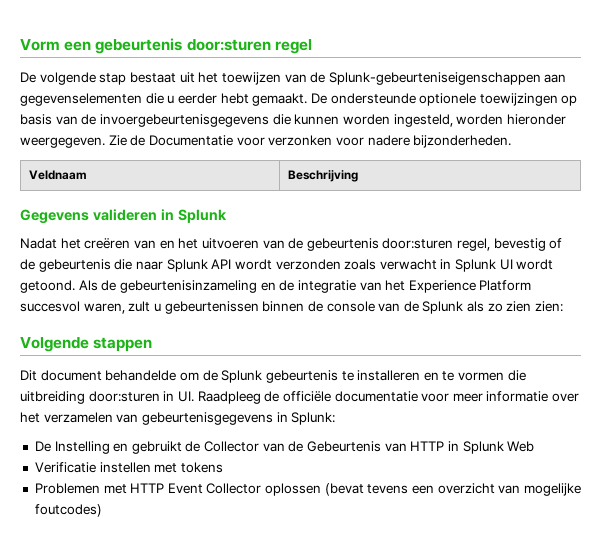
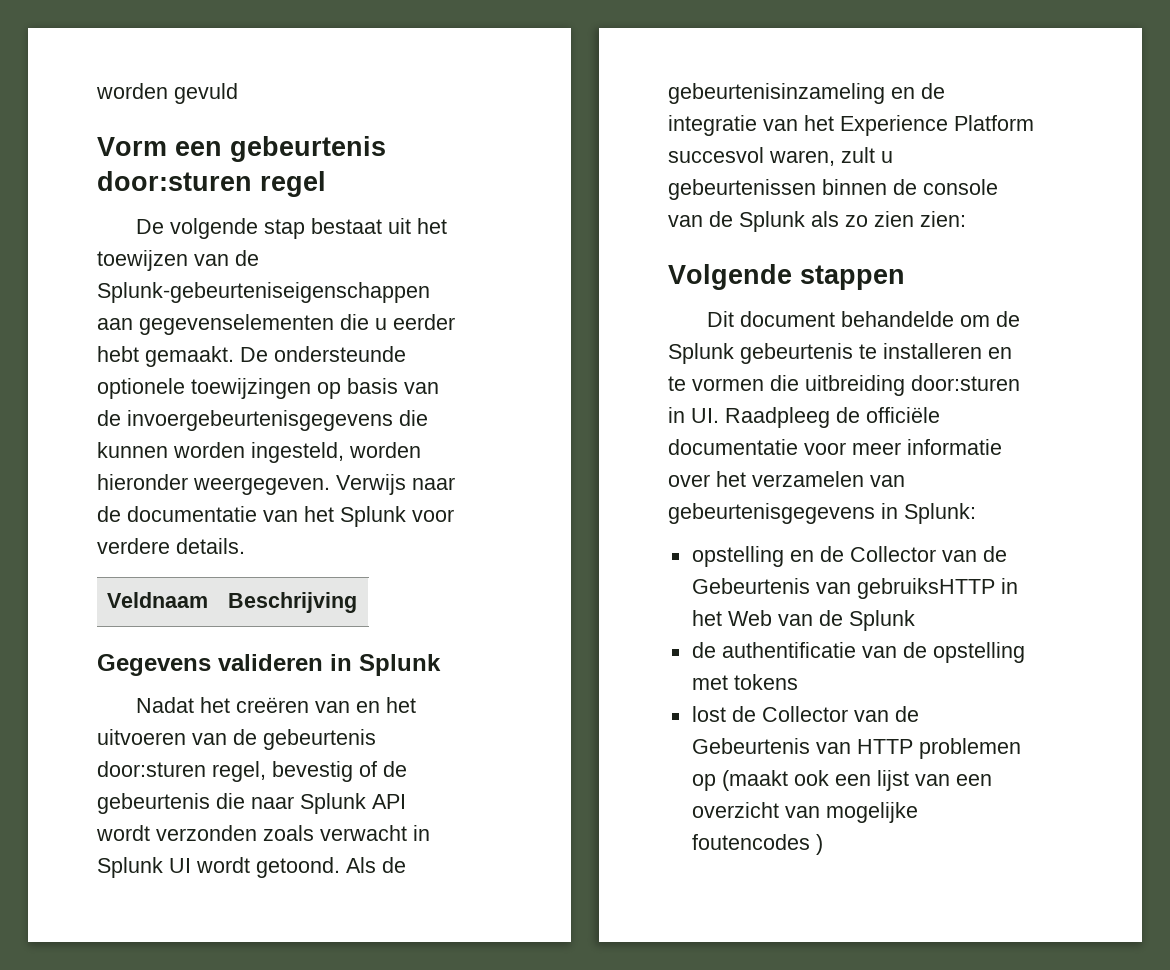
+ worden gevuld
- Zie de Documentatie voor verzonken voor nadere bijzonderheden.
+ Verwijs naar de documentatie van het Splunk voor verdere details.
- De Instelling en gebruikt de Collector van de Gebeurtenis van HTTP in Splunk Web
- Verificatie instellen met tokens
- Problemen met HTTP Event Collector oplossen (bevat tevens een overzicht van mogelijke foutcodes)
+ opstelling en de Collector van de Gebeurtenis van gebruiksHTTP in het Web van de Splunk
+ de authentificatie van de opstelling met tokens
+ lost de Collector van de Gebeurtenis van HTTP problemen op (maakt ook een lijst van een overzicht van mogelijke foutencodes )

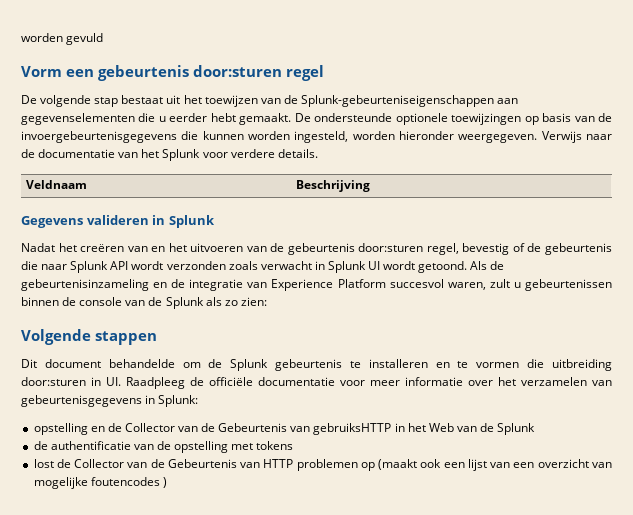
- Als de gebeurtenisinzameling en de integratie van het Experience Platform succesvol waren, zult u gebeurtenissen binnen de console van de Splunk als zo zien zien:
+ Als de gebeurtenisinzameling en de integratie van Experience Platform succesvol waren, zult u gebeurtenissen binnen de console van de Splunk als zo zien:

